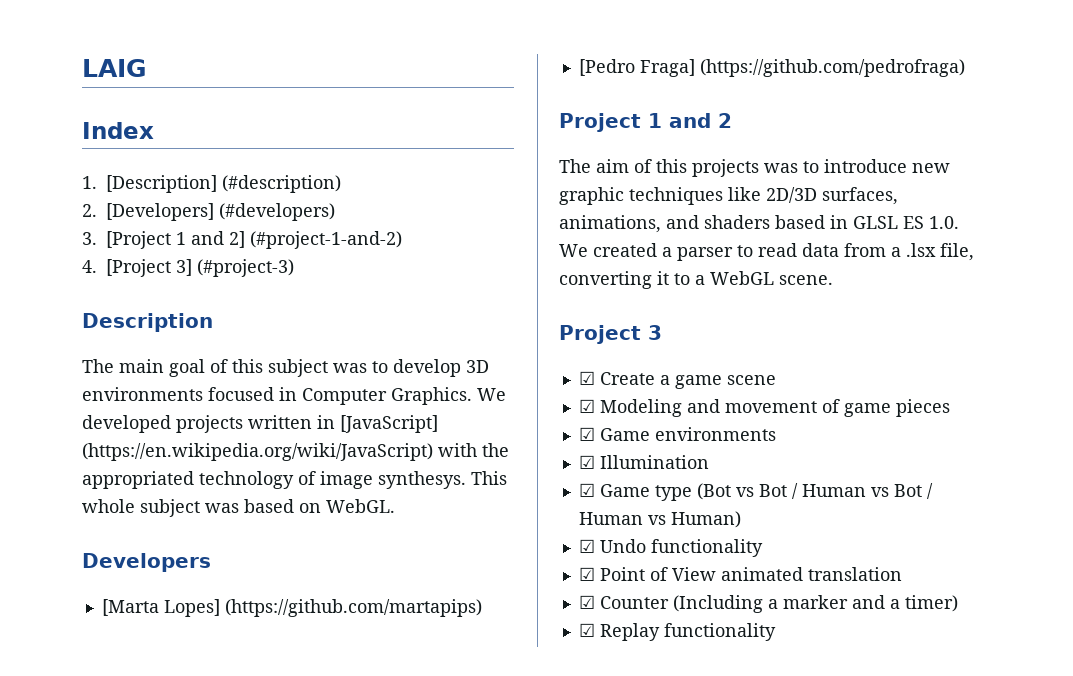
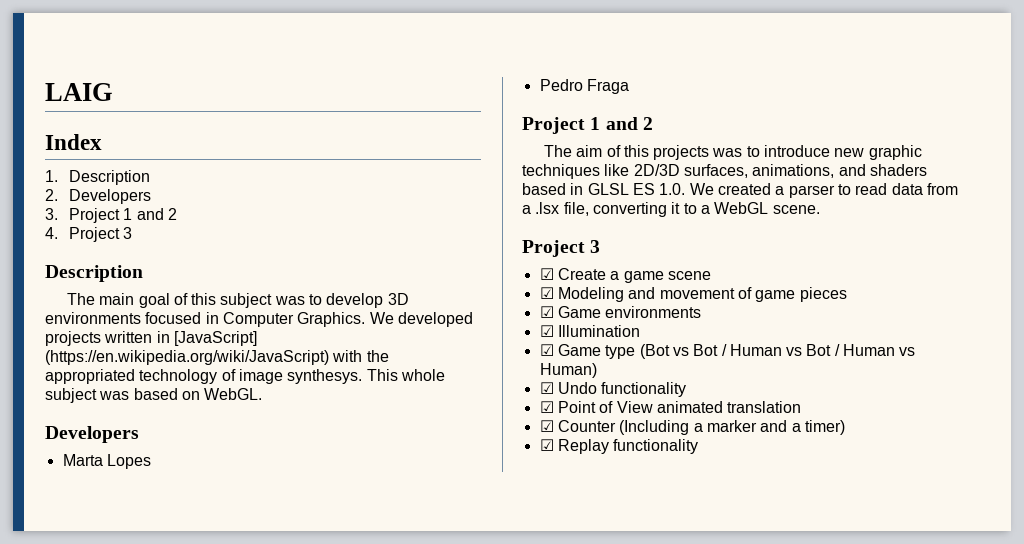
- 1. [Description] (#description)
+ 1. Description
- 2. [Developers] (#developers)
+ 2. Developers
- 3. [Project 1 and 2] (#project-1-and-2)
+ 3. Project 1 and 2
- 4. [Project 3] (#project-3)
+ 4. Project 3
- [Marta Lopes] (https://github.com/martapips)
- [Pedro Fraga] (https://github.com/pedrofraga)
+ Marta Lopes
+ Pedro Fraga

